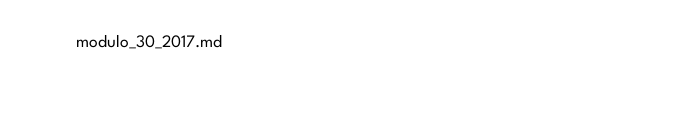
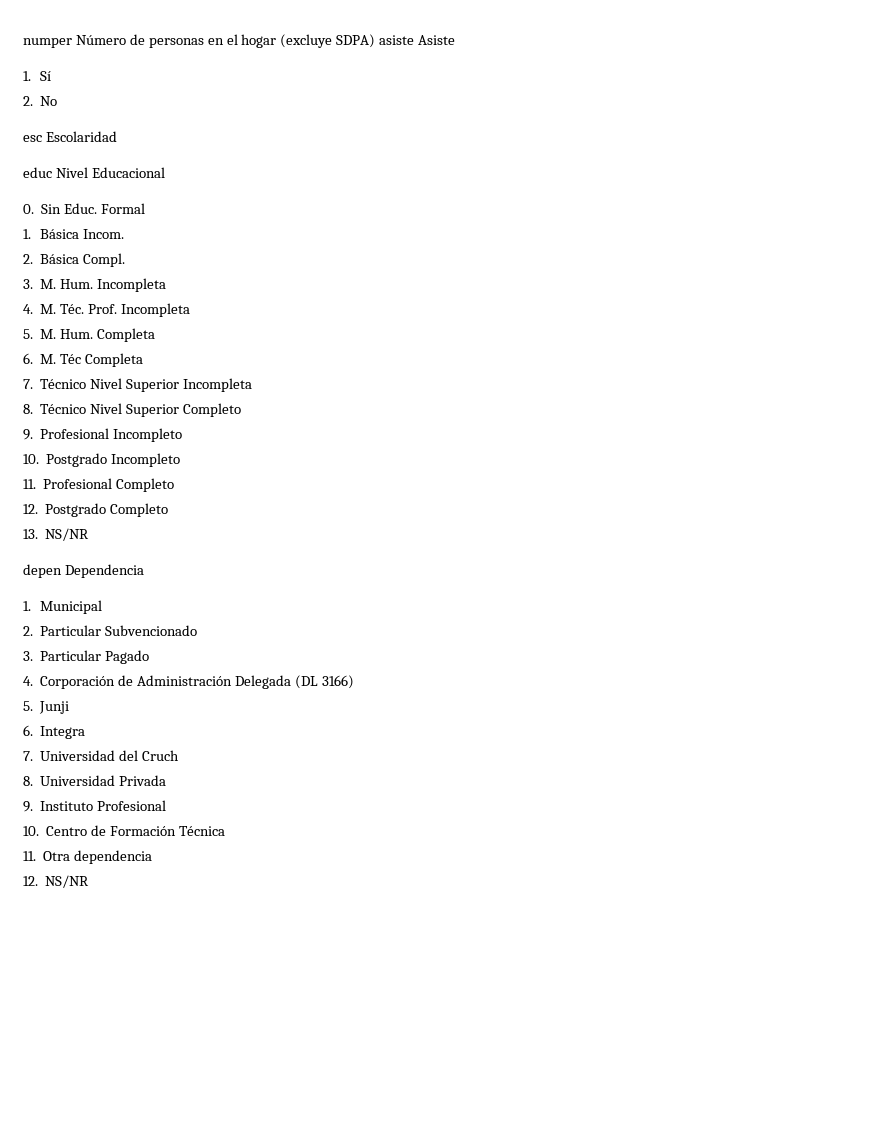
- modulo_30_2017.md
+ numper Número de personas en el hogar (excluye SDPA) asiste Asiste
+ 1. Sí
+ 2. No
+ esc Escolaridad
+ educ Nivel Educacional
+ 0. Sin Educ. Formal
+ 1. Básica Incom.
+ 2. Básica Compl.
+ 3. M. Hum. Incompleta
+ 4. M. Téc. Prof. Incompleta
+ 5. M. Hum. Completa
+ 6. M. Téc Completa
+ 7. Técnico Nivel Superior Incompleta
+ 8. Técnico Nivel Superior Completo
+ 9. Profesional Incompleto
+ 10. Postgrado Incompleto
+ 11. Profesional Completo
+ 12. Postgrado Completo
+ 13. NS/NR
+ depen Dependencia
+ 1. Municipal
+ 2. Particular Subvencionado
+ 3. Particular Pagado
+ 4. Corporación de Administración Delegada (DL 3166)
+ 5. Junji
+ 6. Integra
+ 7. Universidad del Cruch
+ 8. Universidad Privada
+ 9. Instituto Profesional
+ 10. Centro de Formación Técnica
+ 11. Otra dependencia
+ 12. NS/NR

